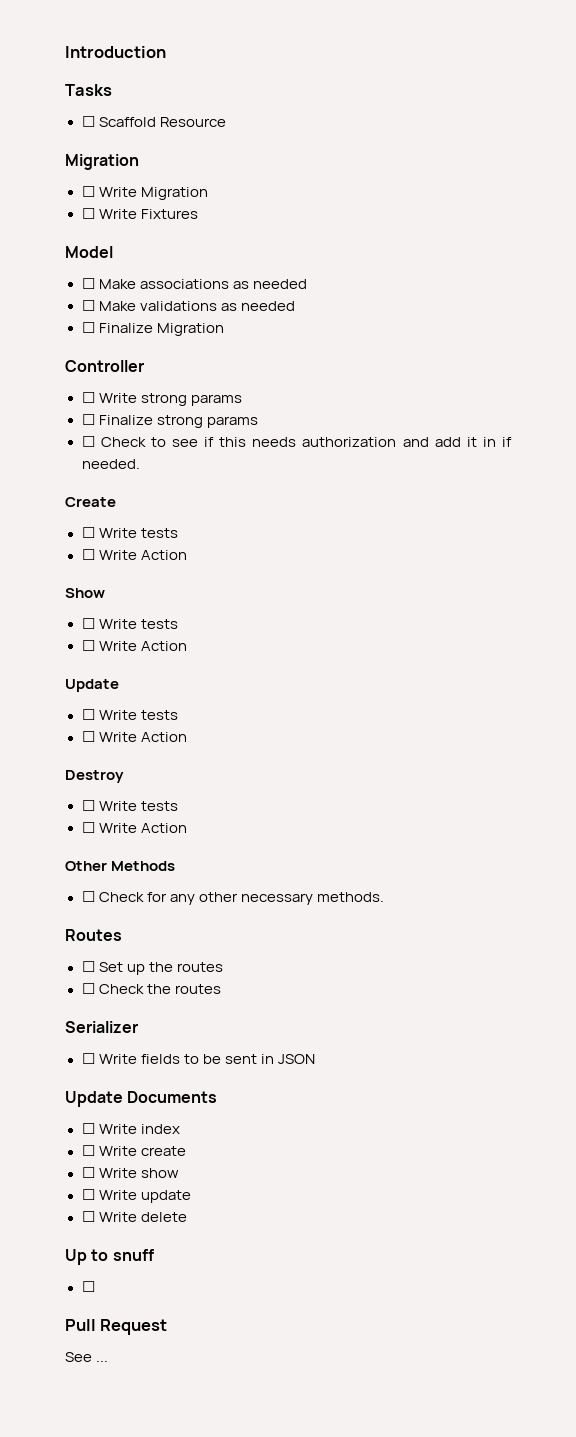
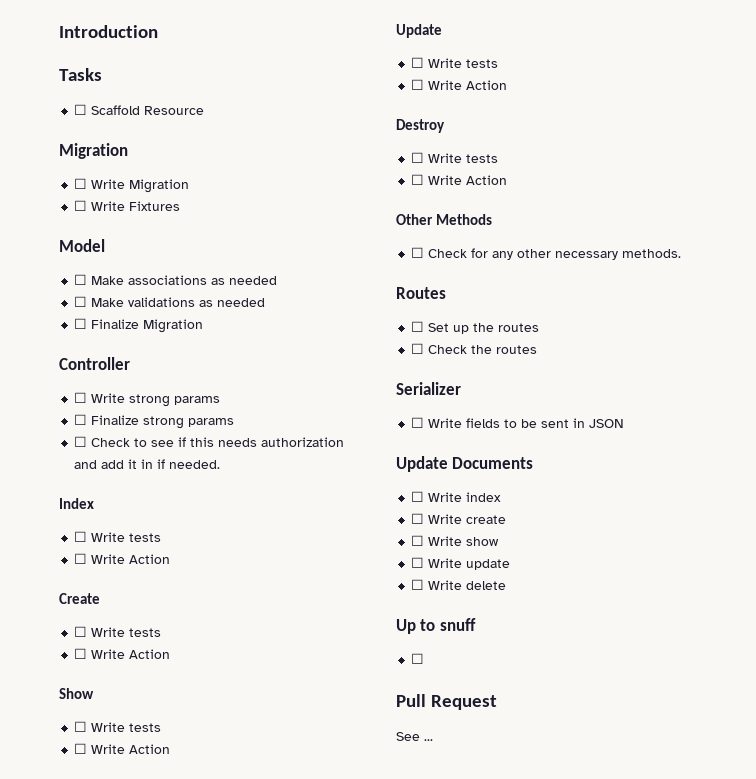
+ Index
+ ☐ Write tests
+ ☐ Write Action

